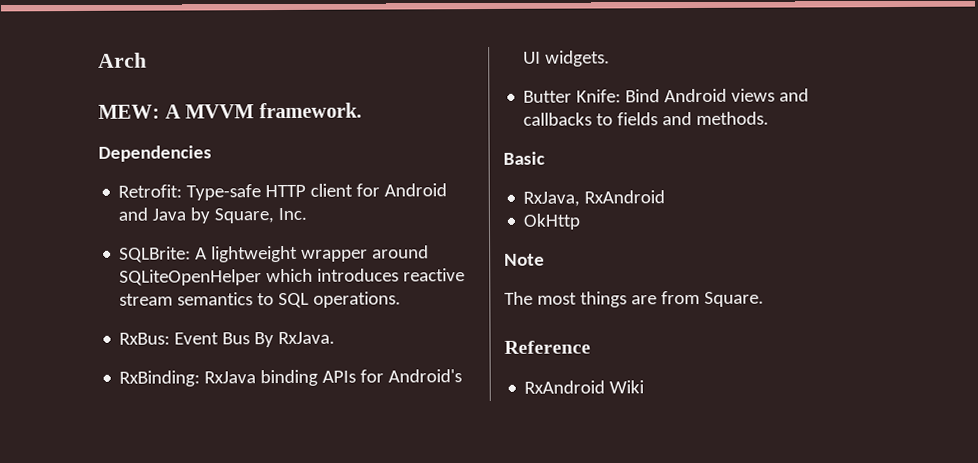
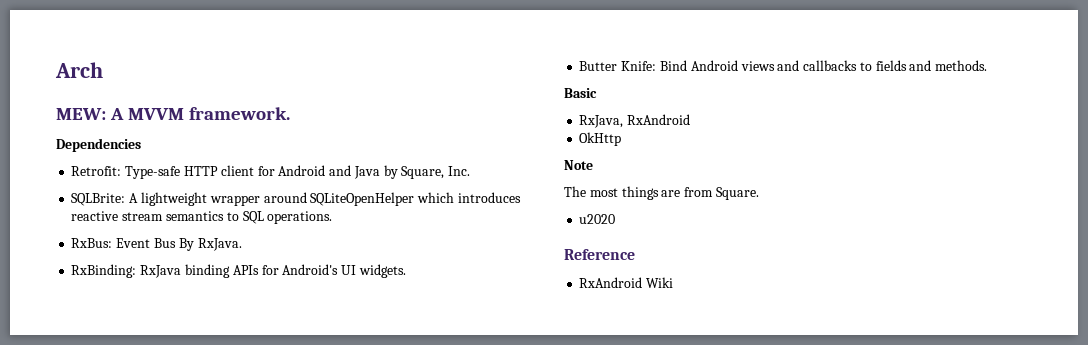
+ u2020

